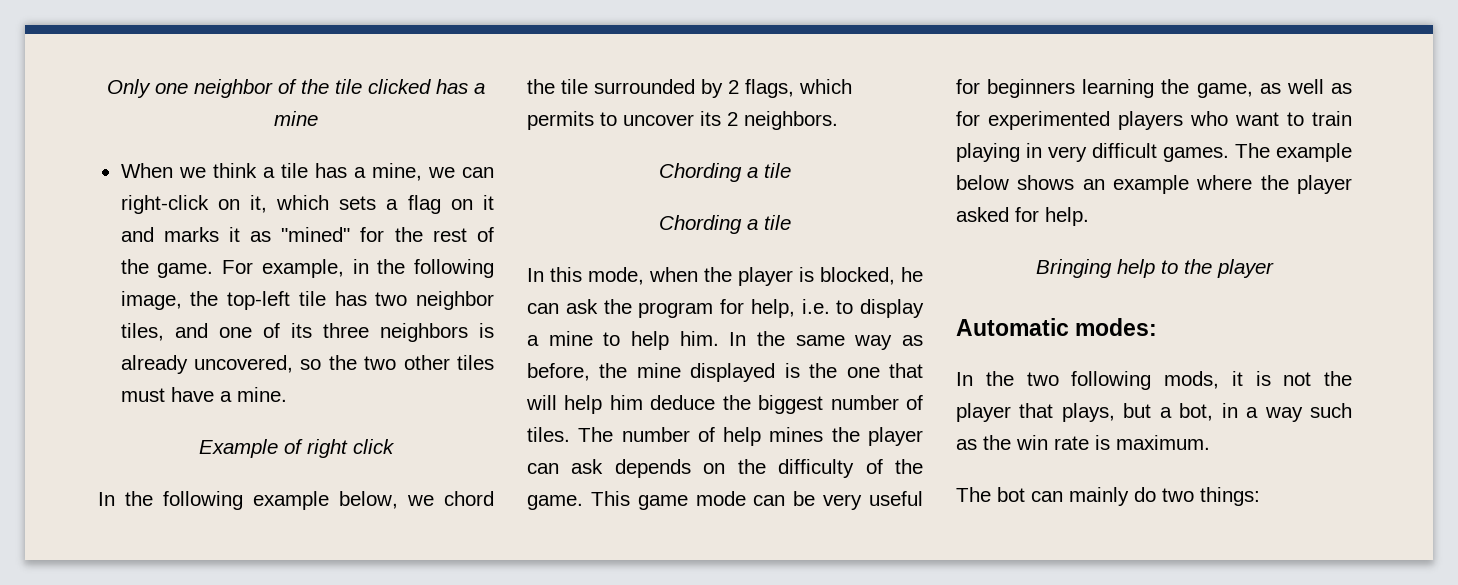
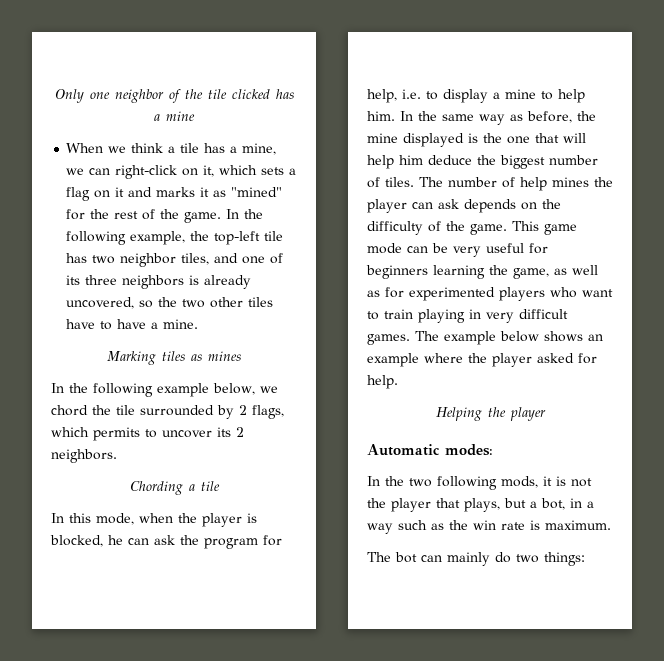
- For example, in the following image, the top-left tile has two neighbor tiles, and one of its three neighbors is already uncovered, so the two other tiles must have a mine.
+ In the following example, the top-left tile has two neighbor tiles, and one of its three neighbors is already uncovered, so the two other tiles have to have a mine.
- Example of right click
+ Marking tiles as mines
  In the following example below, we chord the tile surrounded by 2 flags, which permits to uncover its 2 neighbors.
- Chording a tile
- Bringing help to the player
+ Helping the player

